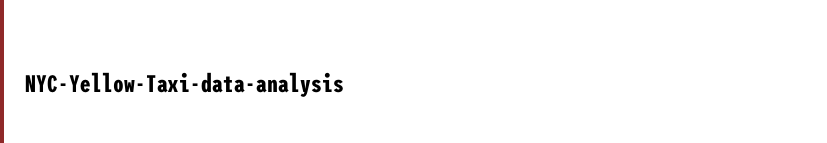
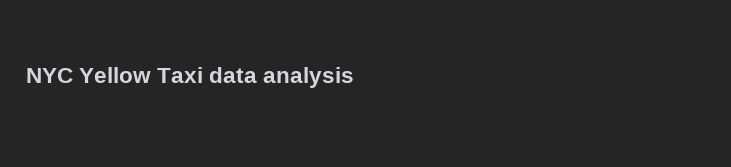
- NYC-Yellow-Taxi-data-analysis
+ NYC Yellow Taxi data analysis

